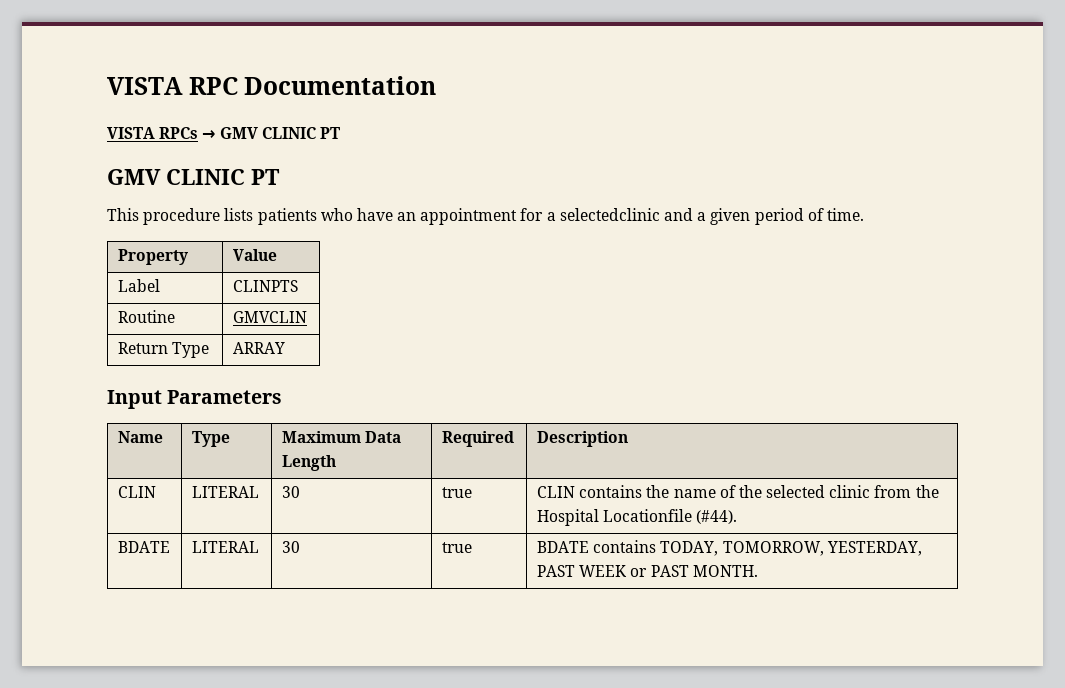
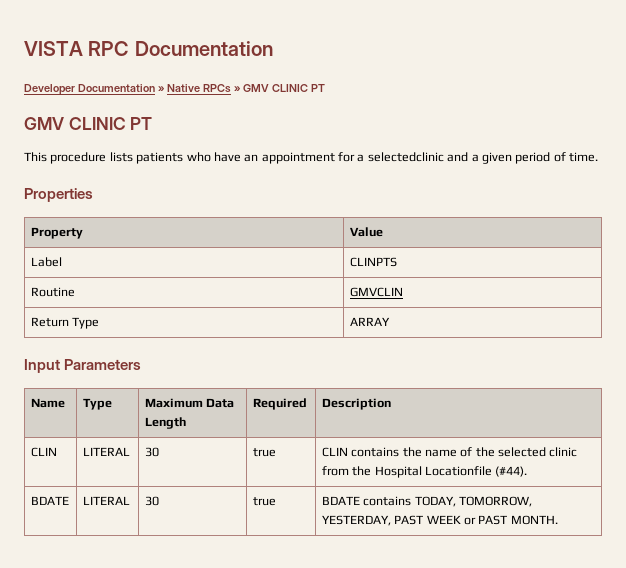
- VISTA RPCs → GMV CLINIC PT
+ Developer Documentation » Native RPCs » GMV CLINIC PT
+ Properties

